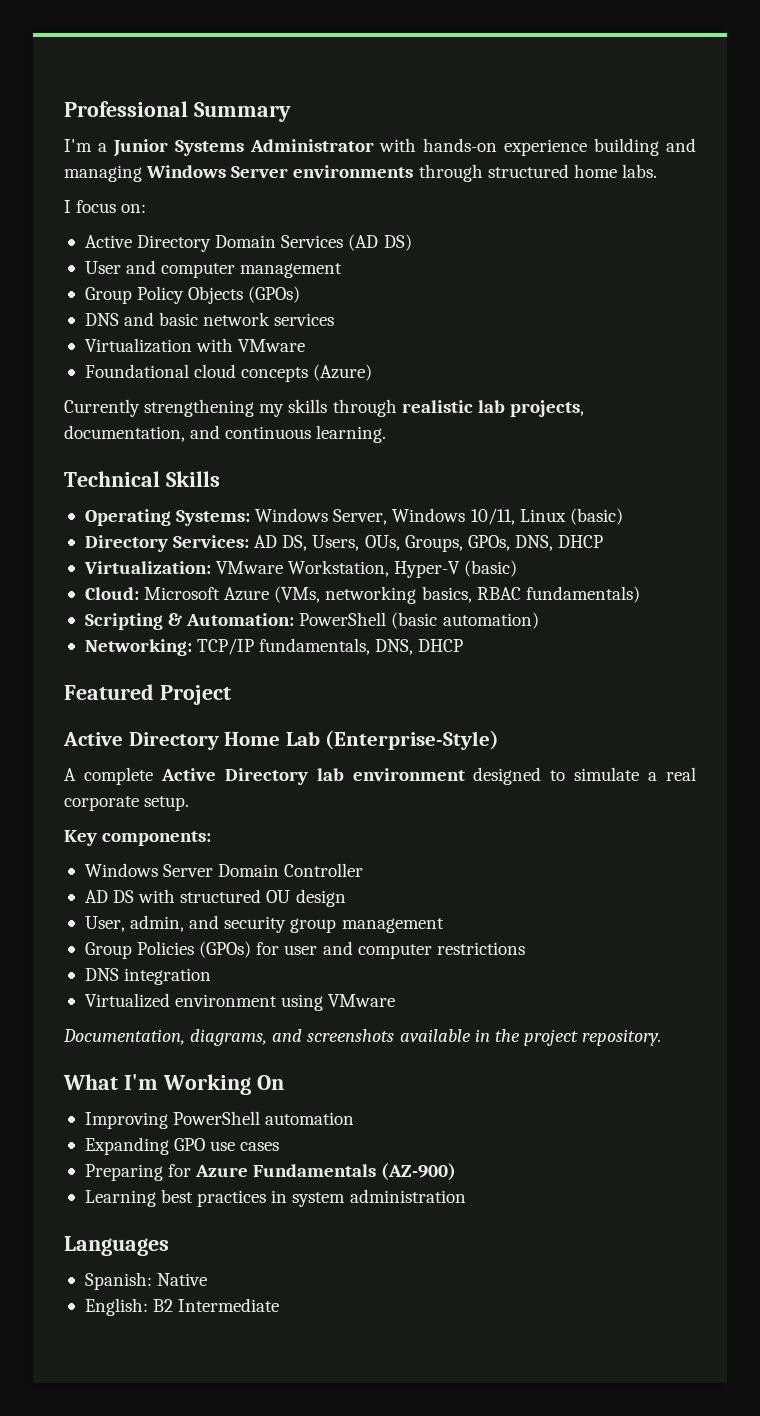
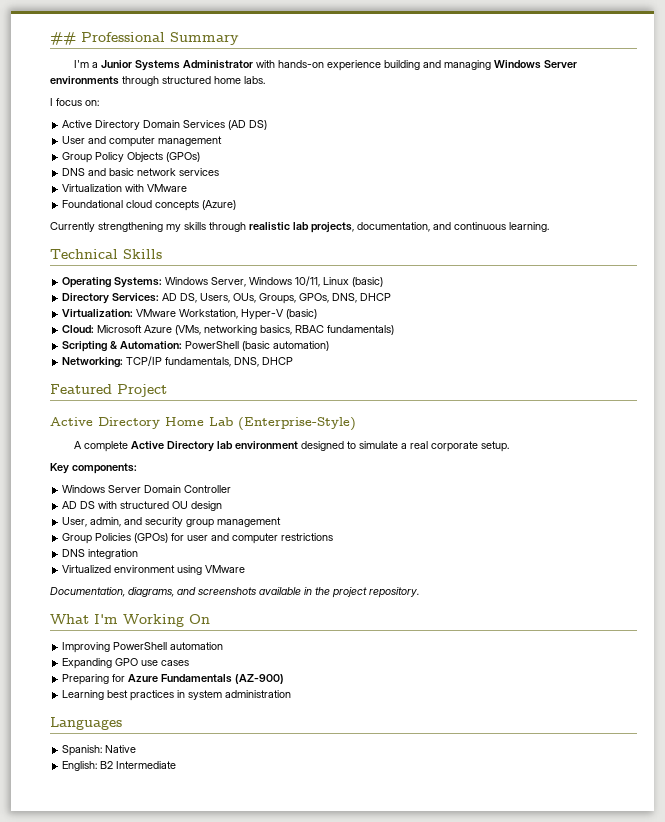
- Professional Summary
+ ## Professional Summary

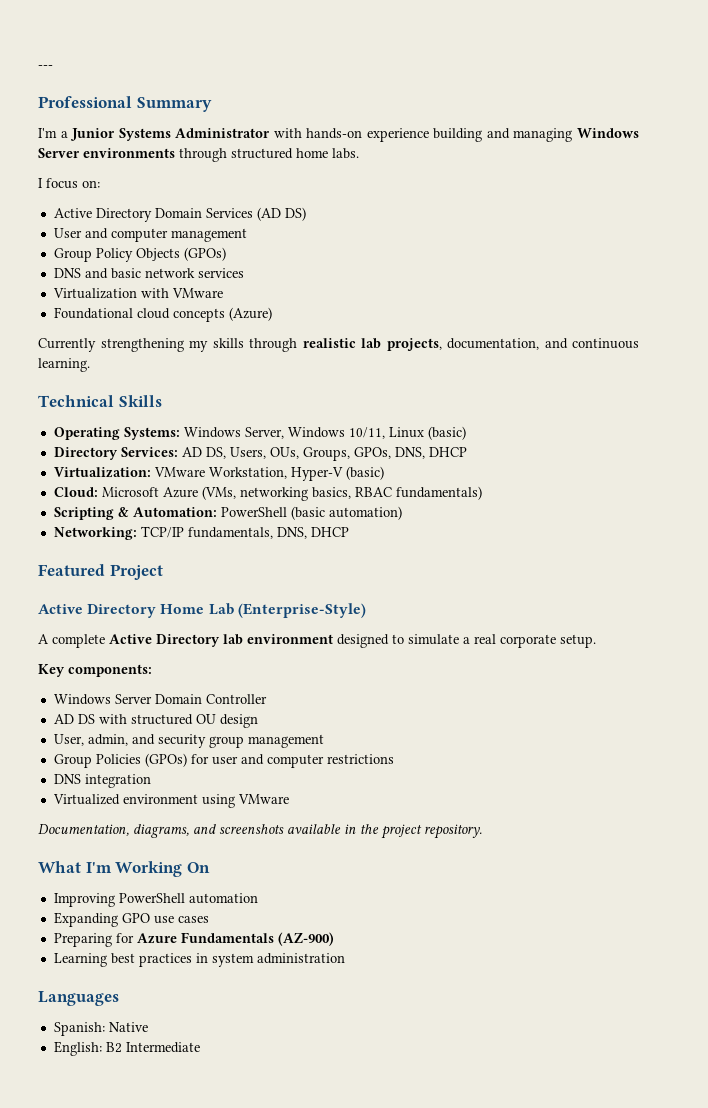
- ## Professional Summary
+ ---
+ Professional Summary

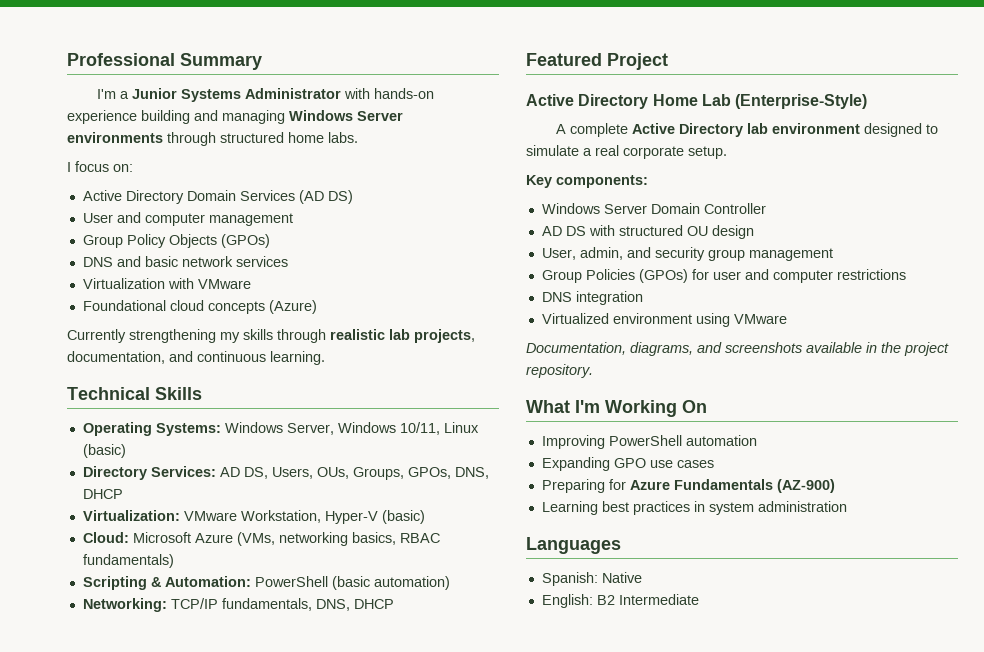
- ---

